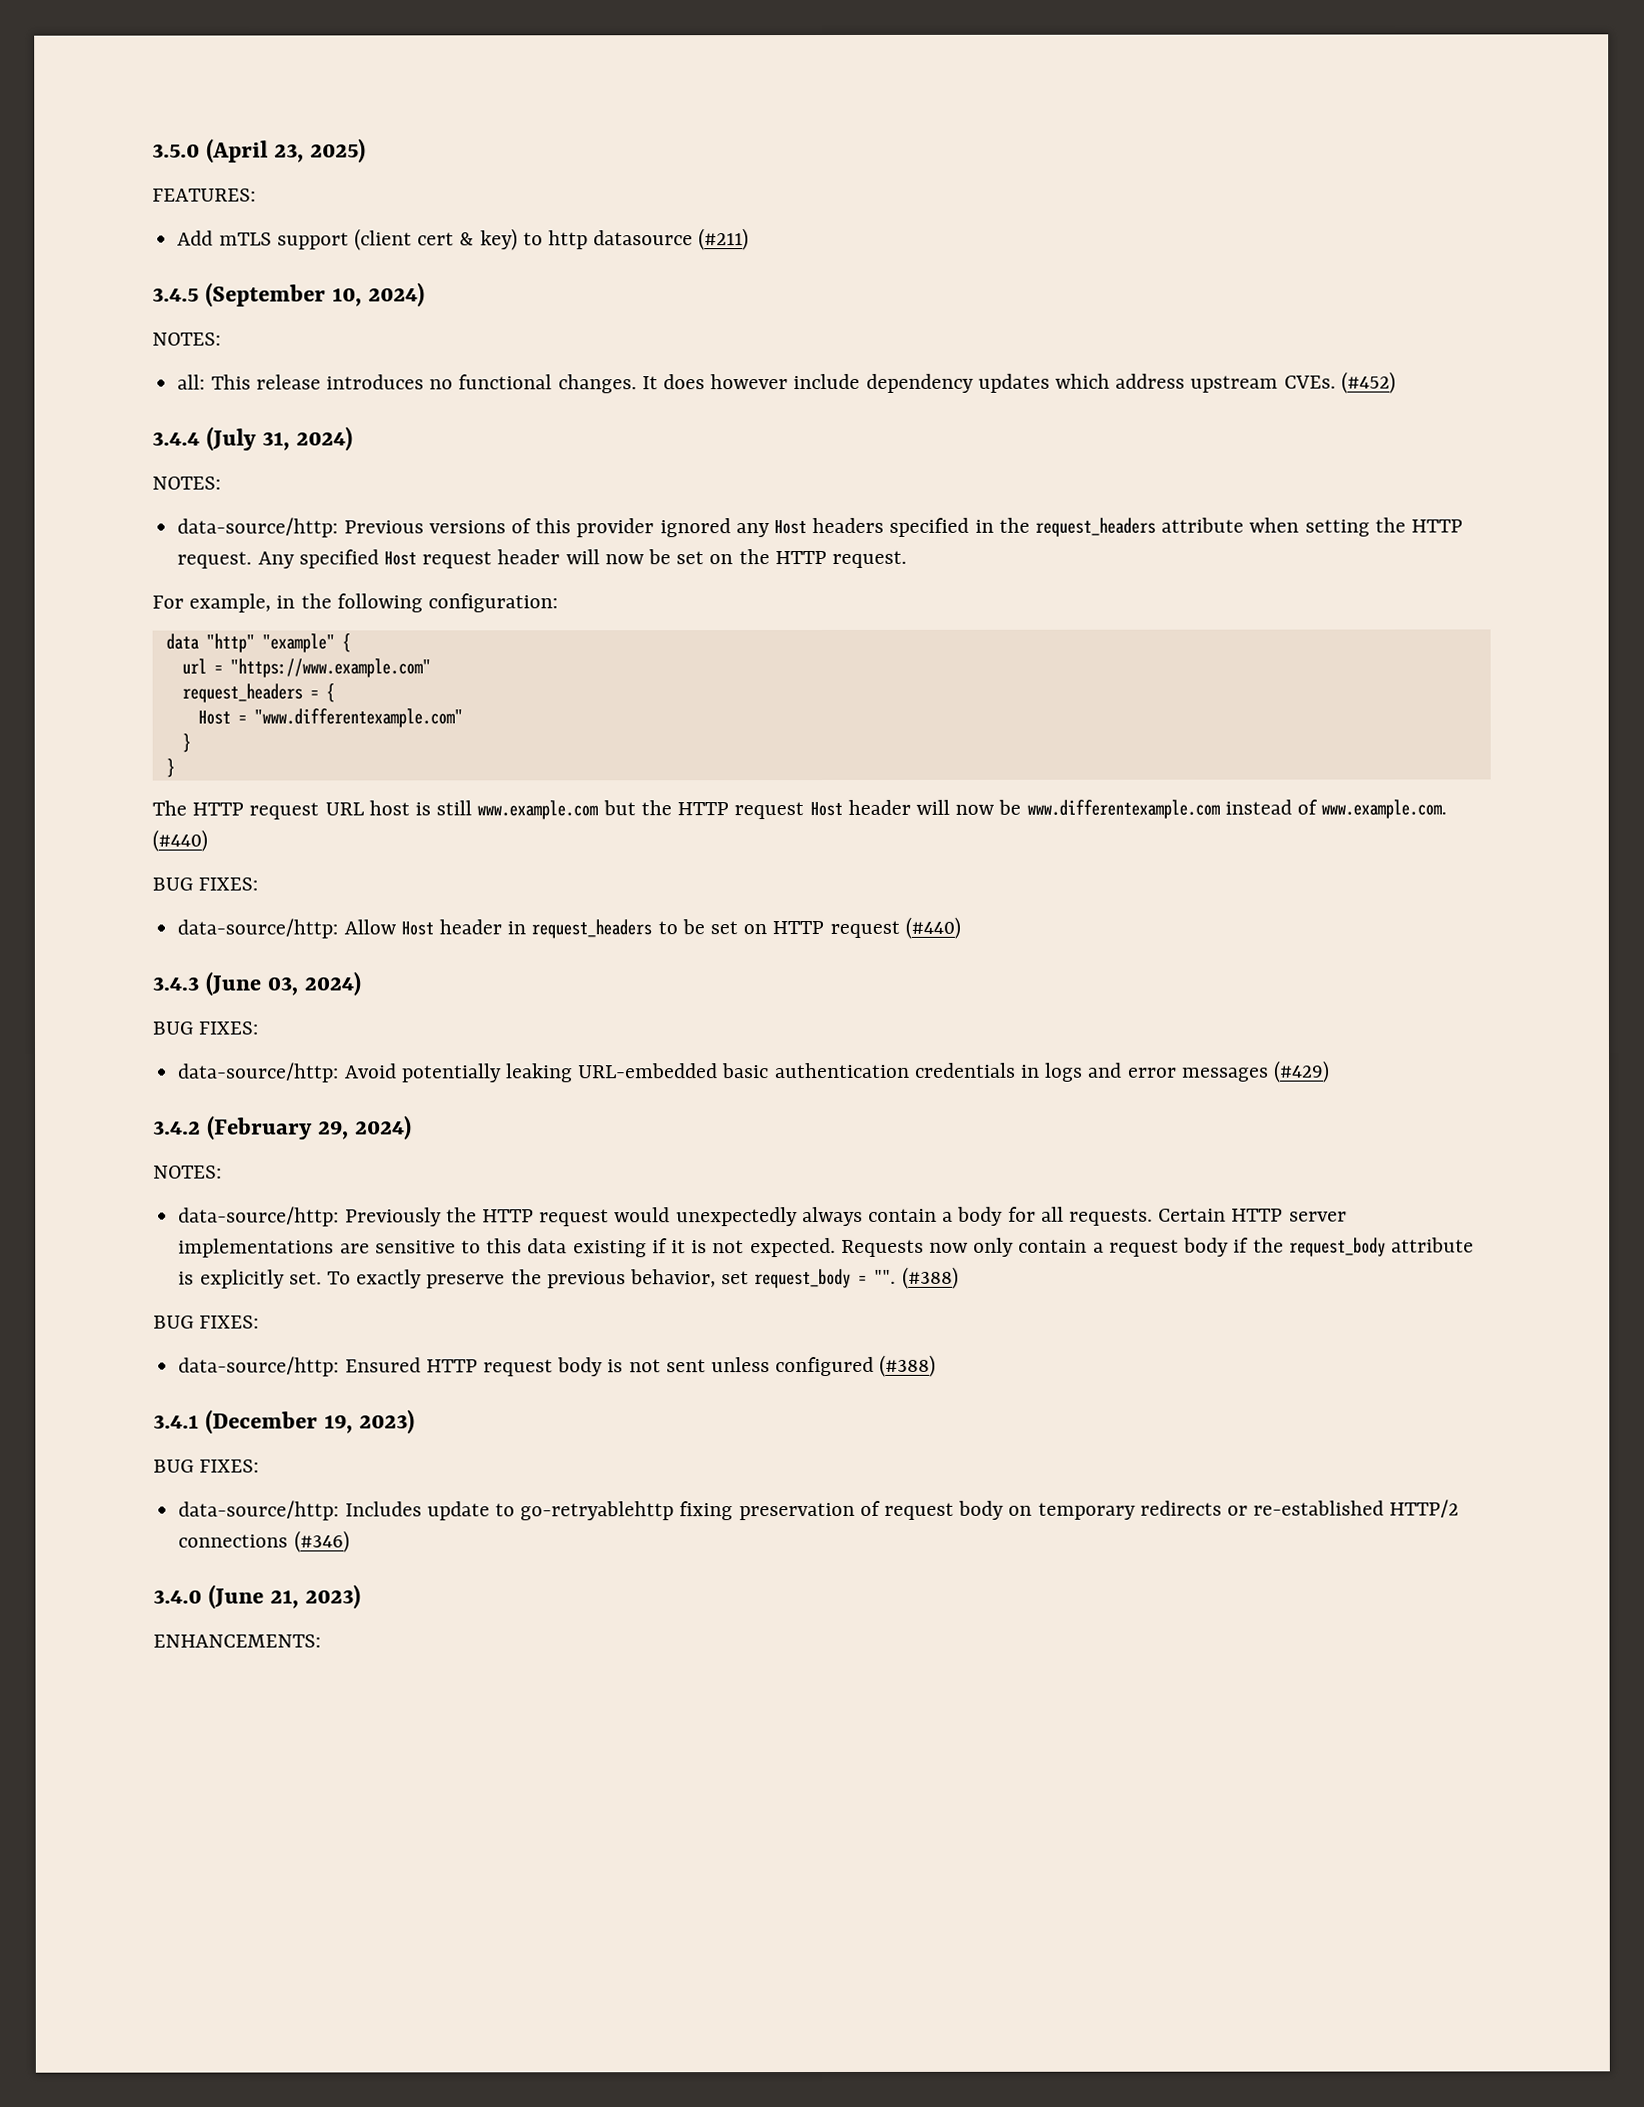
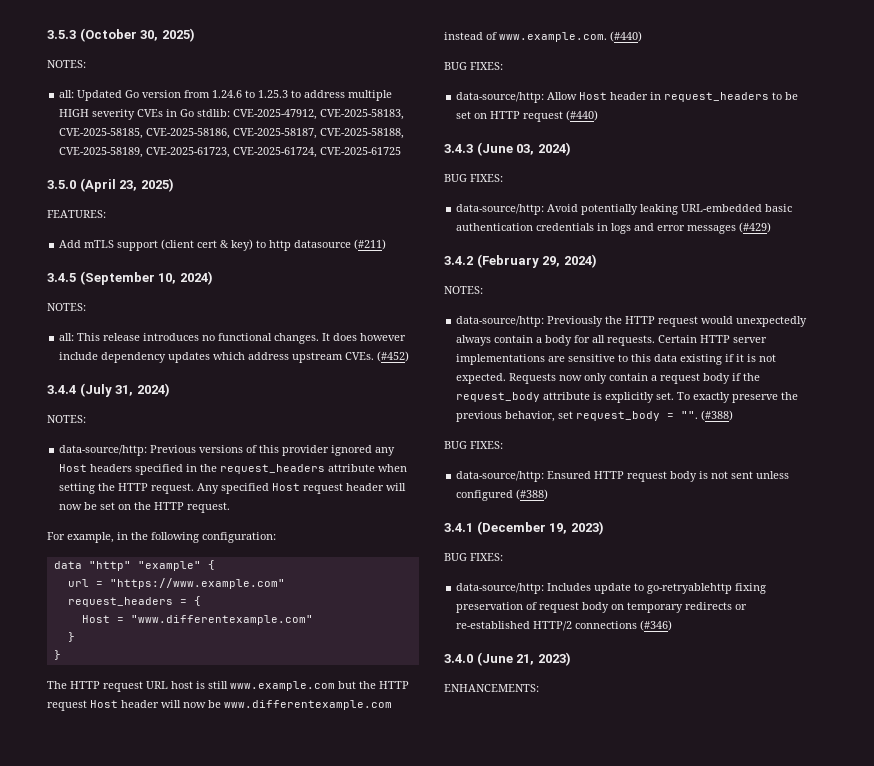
+ 3.5.3 (October 30, 2025)
+ NOTES:
+ all: Updated Go version from 1.24.6 to 1.25.3 to address multiple HIGH severity CVEs in Go stdlib: CVE-2025-47912, CVE-2025-58183, CVE-2025-58185, CVE-2025-58186, CVE-2025-58187, CVE-2025-58188, CVE-2025-58189, CVE-2025-61723, CVE-2025-61724, CVE-2025-61725

